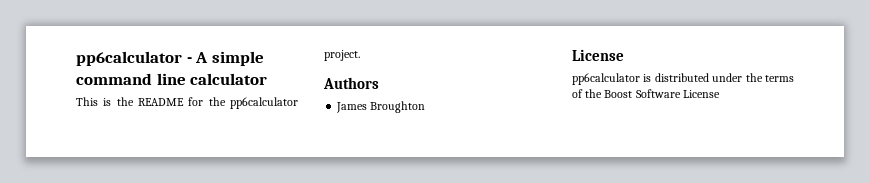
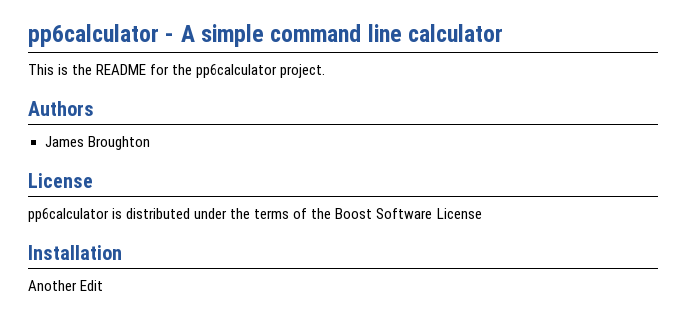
+ Installation
+ Another Edit

